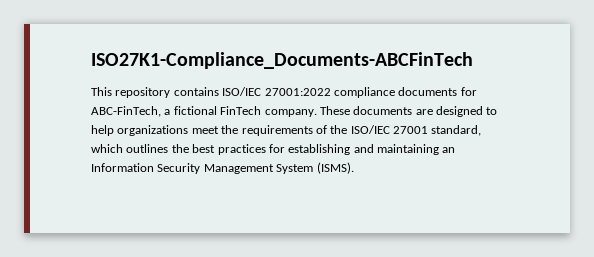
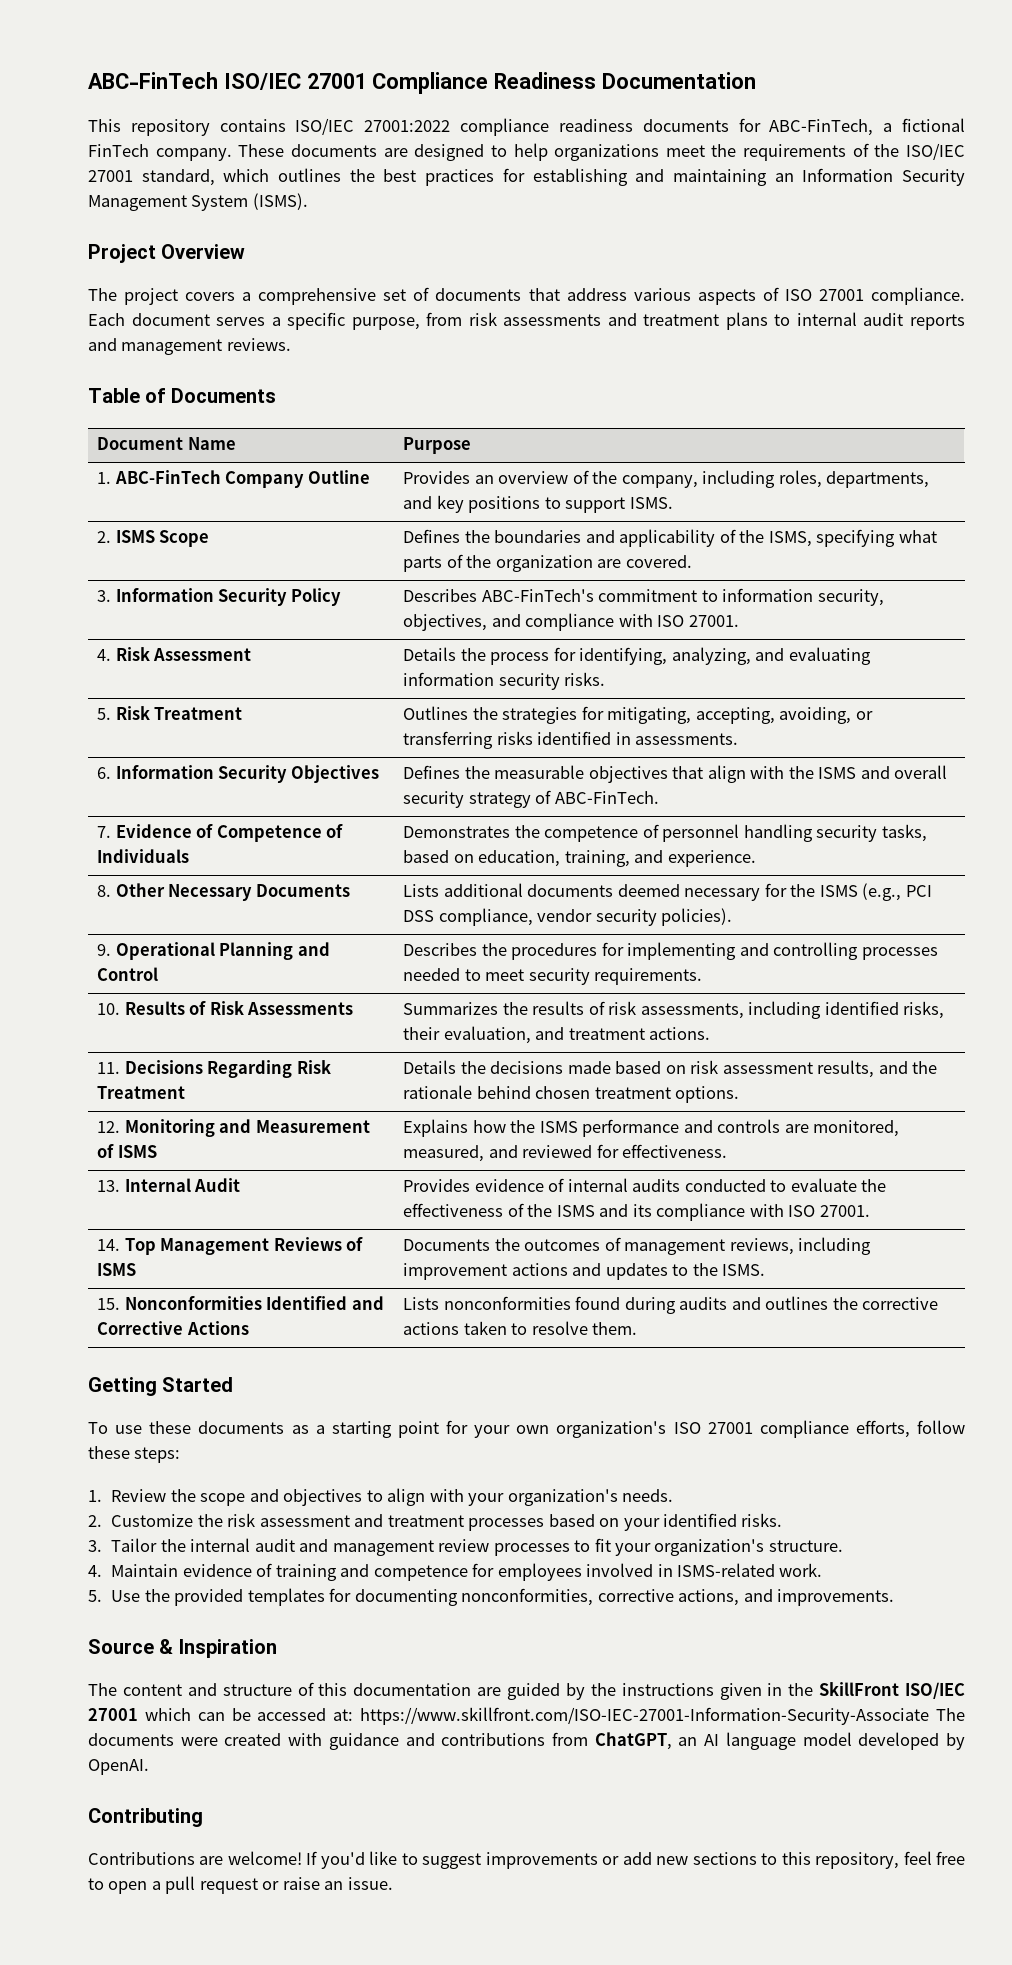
- ISO27K1-Compliance_Documents-ABCFinTech
+ ABC-FinTech ISO/IEC 27001 Compliance Readiness Documentation
- This repository contains ISO/IEC 27001:2022 compliance documents for ABC-FinTech, a fictional FinTech company.
+ This repository contains ISO/IEC 27001:2022 compliance readiness documents for ABC-FinTech, a fictional FinTech company.
+ Project Overview
+ The project covers a comprehensive set of documents that address various aspects of ISO 27001 compliance. Each document serves a specific purpose, from risk assessments and treatment plans to internal audit reports and management reviews.
+ Table of Documents
+ Document Name | Purpose
+ 1. ABC-FinTech Company Outline | Provides an overview of the company, including roles, departments, and key positions to support ISMS.
+ 2. ISMS Scope | Defines the boundaries and applicability of the ISMS, specifying what parts of the organization are covered.
+ 3. Information Security Policy | Describes ABC-FinTech's commitment to information security, objectives, and compliance with ISO 27001.
+ 4. Risk Assessment | Details the process for identifying, analyzing, and evaluating information security risks.
+ 5. Risk Treatment | Outlines the strategies for mitigating, accepting, avoiding, or transferring risks identified in assessments.
+ 6. Information Security Objectives | Defines the measurable objectives that align with the ISMS and overall security strategy of ABC-FinTech.
+ 7. Evidence of Competence of Individuals | Demonstrates the competence of personnel handling security tasks, based on education, training, and experience.
+ 8. Other Necessary Documents | Lists additional documents deemed necessary for the ISMS (e.g., PCI DSS compliance, vendor security policies).
+ 9. Operational Planning and Control | Describes the procedures for implementing and controlling processes needed to meet security requirements.
+ 10. Results of Risk Assessments | Summarizes the results of risk assessments, including identified risks, their evaluation, and treatment actions.
+ 11. Decisions Regarding Risk Treatment | Details the decisions made based on risk assessment results, and the rationale behind chosen treatment options.
+ 12. Monitoring and Measurement of ISMS | Explains how the ISMS performance and controls are monitored, measured, and reviewed for effectiveness.
+ 13. Internal Audit | Provides evidence of internal audits conducted to evaluate the effectiveness of the ISMS and its compliance with ISO 27001.
+ 14. Top Management Reviews of ISMS | Documents the outcomes of management reviews, including improvement actions and updates to the ISMS.
+ 15. Nonconformities Identified and Corrective Actions | Lists nonconformities found during audits and outlines the corrective actions taken to resolve them.
+ Getting Started
+ To use these documents as a starting point for your own organization's ISO 27001 compliance efforts, follow these steps:
+ 1. Review the scope and objectives to align with your organization's needs.
+ 2. Customize the risk assessment and treatment processes based on your identified risks.
+ 3. Tailor the internal audit and management review processes to fit your organization's structure.
+ 4. Maintain evidence of training and competence for employees involved in ISMS-related work.
+ 5. Use the provided templates for documenting nonconformities, corrective actions, and improvements.
+ Source & Inspiration
+ The content and structure of this documentation are guided by the instructions given in the SkillFront ISO/IEC 27001 which can be accessed at: https://www.skillfront.com/ISO-IEC-27001-Information-Security-Associate The documents were created with guidance and contributions from ChatGPT, an AI language model developed by OpenAI.
+ Contributing
+ Contributions are welcome! If you'd like to suggest improvements or add new sections to this repository, feel free to open a pull request or raise an issue.

